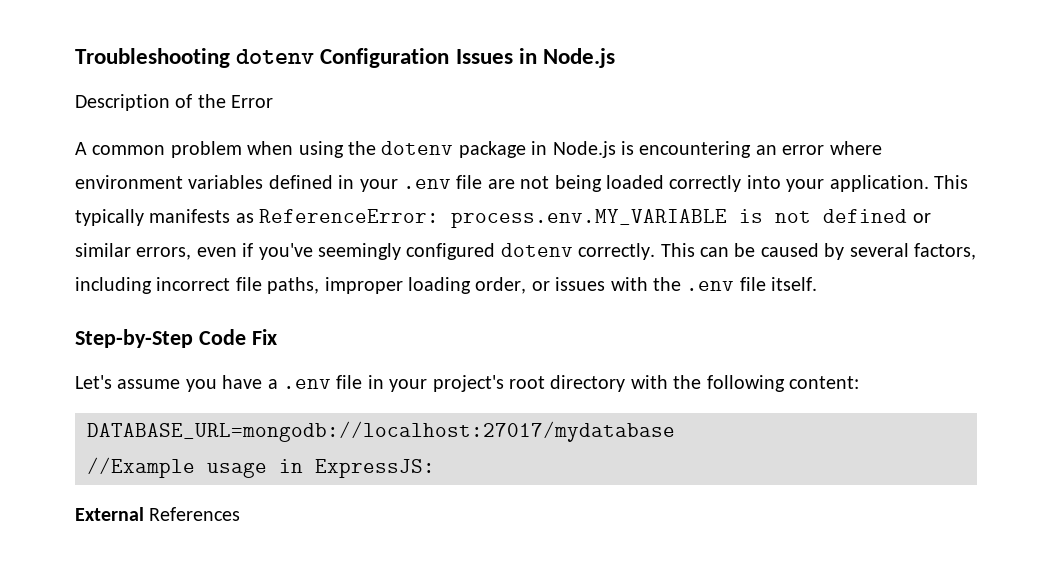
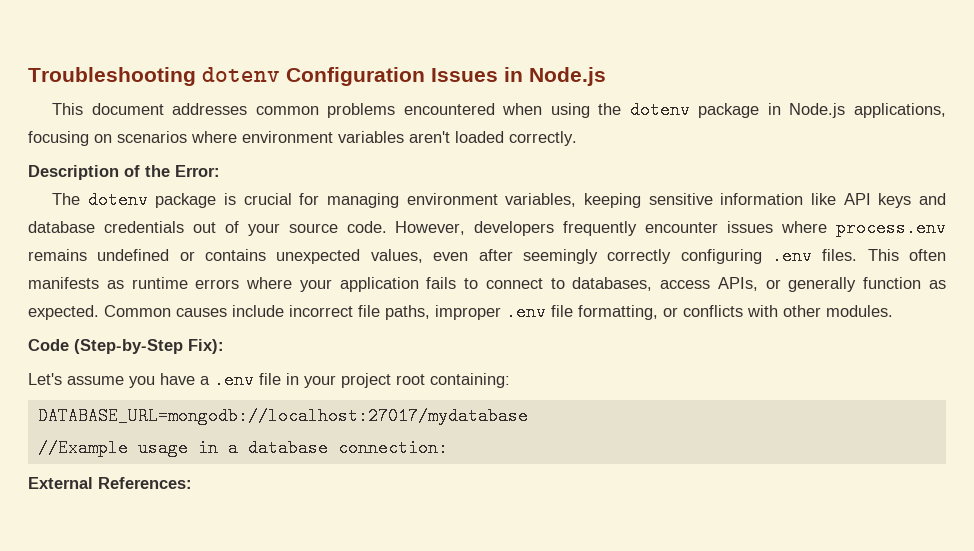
- Description of the Error
- A common problem when using the dotenv package in Node.js is encountering an error where environment variables defined in your .env file are not being loaded correctly into your application. This typically manifests as ReferenceError: process.env.MY_VARIABLE is not defined or similar errors, even if you've seemingly configured dotenv correctly. This can be caused by several factors, including incorrect file paths, improper loading order, or issues with the .env file itself.
- Step-by-Step Code Fix
+ This document addresses common problems encountered when using the dotenv package in Node.js applications, focusing on scenarios where environment variables aren't loaded correctly.
+ Description of the Error:
+ The dotenv package is crucial for managing environment variables, keeping sensitive information like API keys and database credentials out of your source code. However, developers frequently encounter issues where process.env remains undefined or contains unexpected values, even after seemingly correctly configuring .env files. This often manifests as runtime errors where your application fails to connect to databases, access APIs, or generally function as expected. Common causes include incorrect file paths, improper .env file formatting, or conflicts with other modules.
+ Code (Step-by-Step Fix):
- Let's assume you have a .env file in your project's root directory with the following content:
+ Let's assume you have a .env file in your project root containing:
- //Example usage in ExpressJS:
+ //Example usage in a database connection:
- External References
+ External References:

